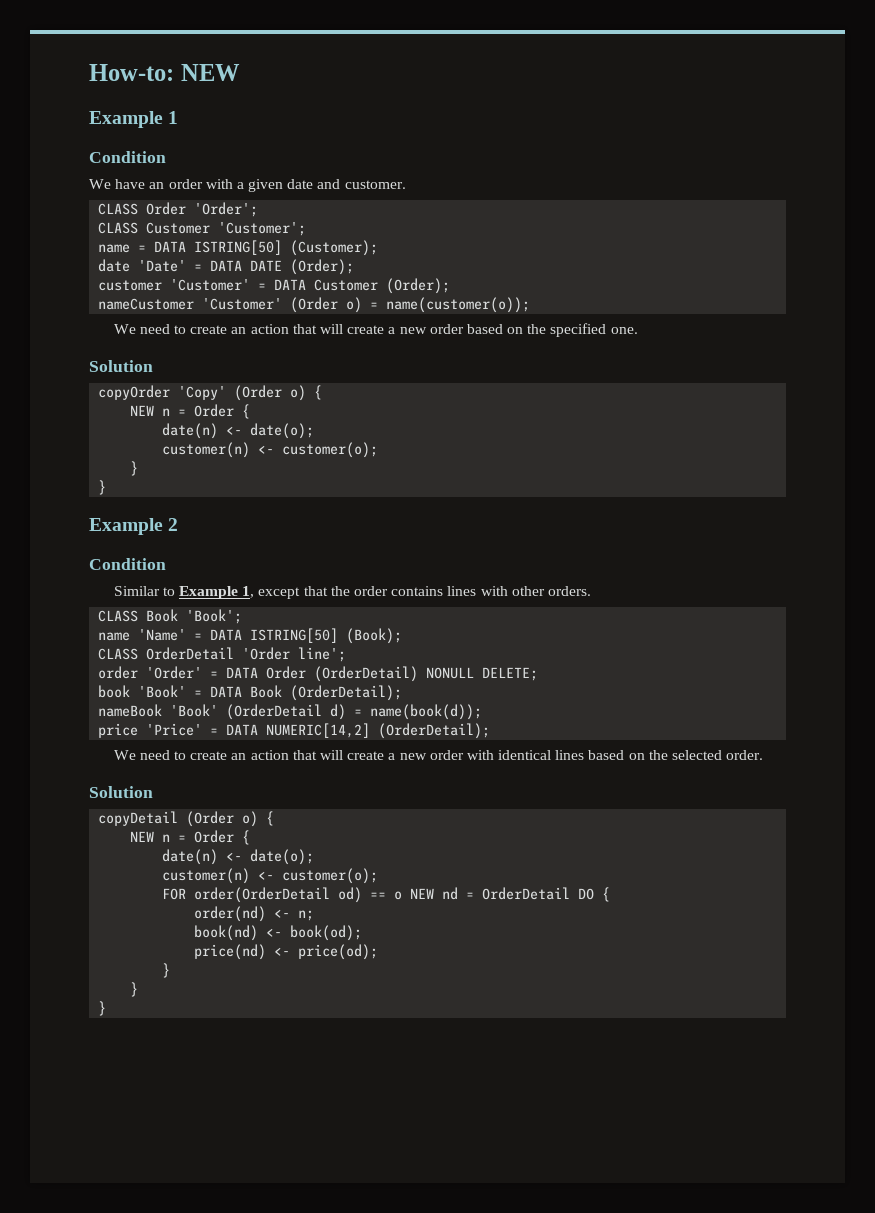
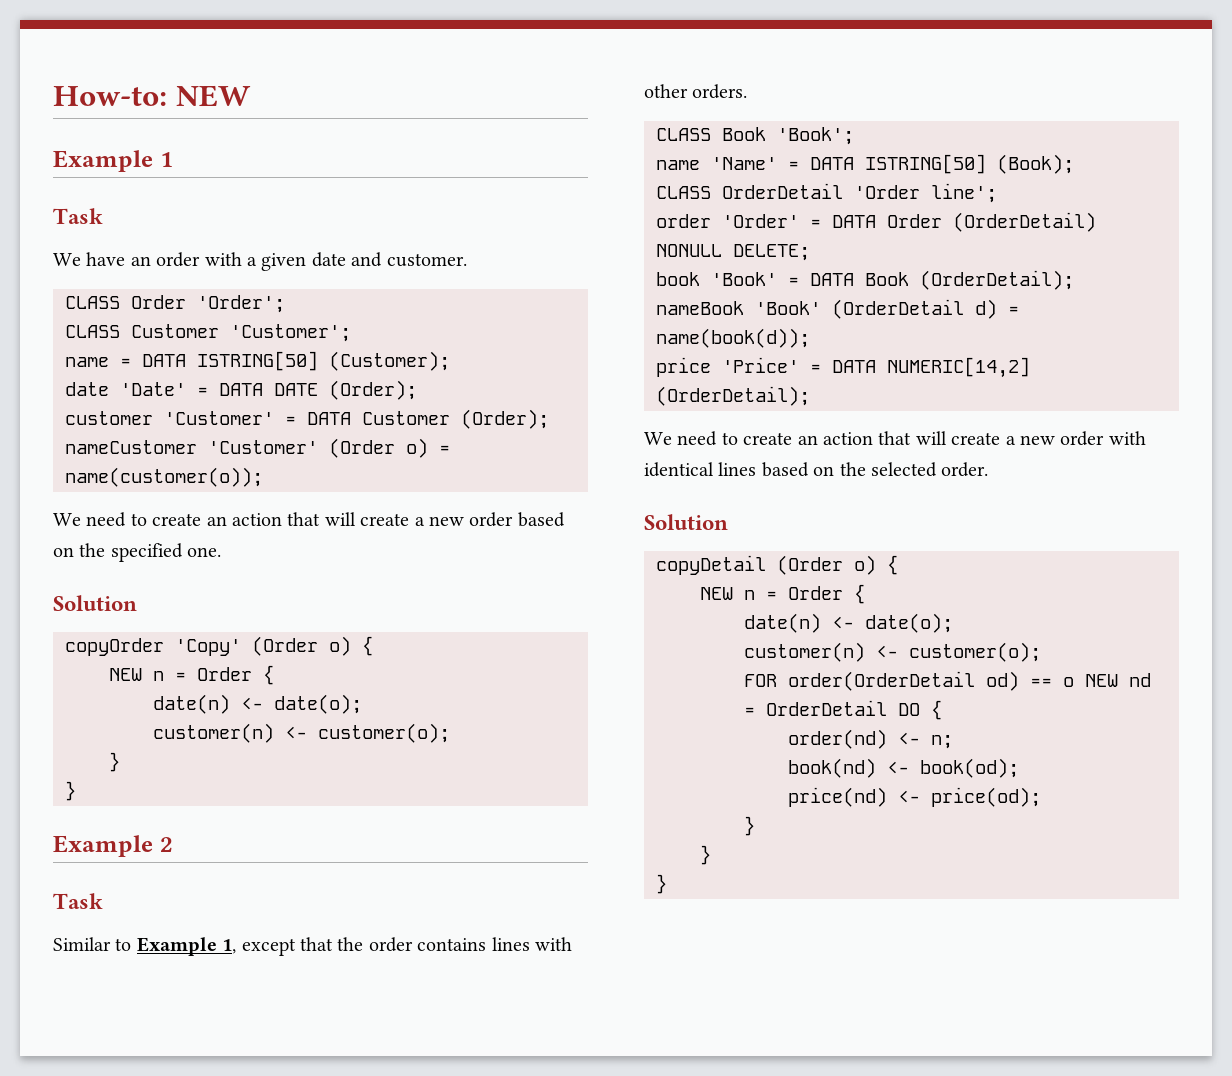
  Example 1
- Condition
+ Task
  Example 2
- Condition
+ Task

